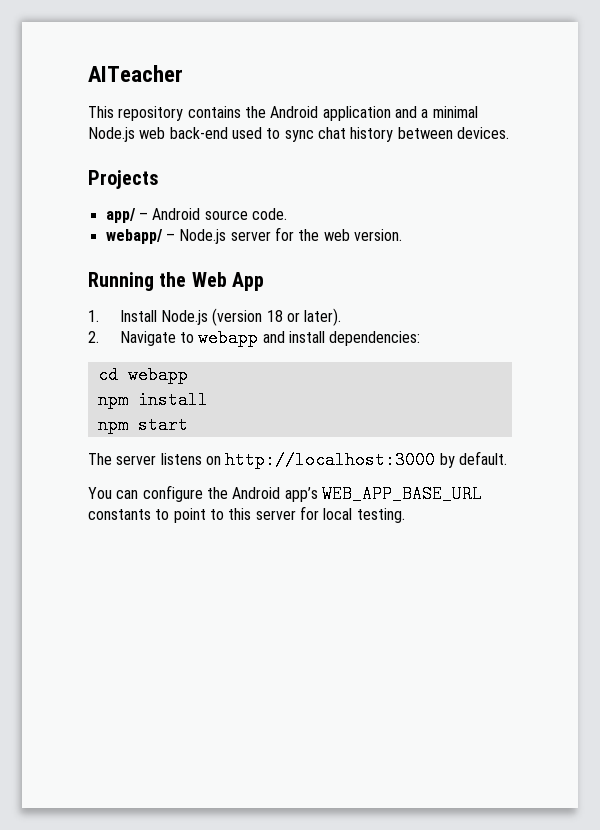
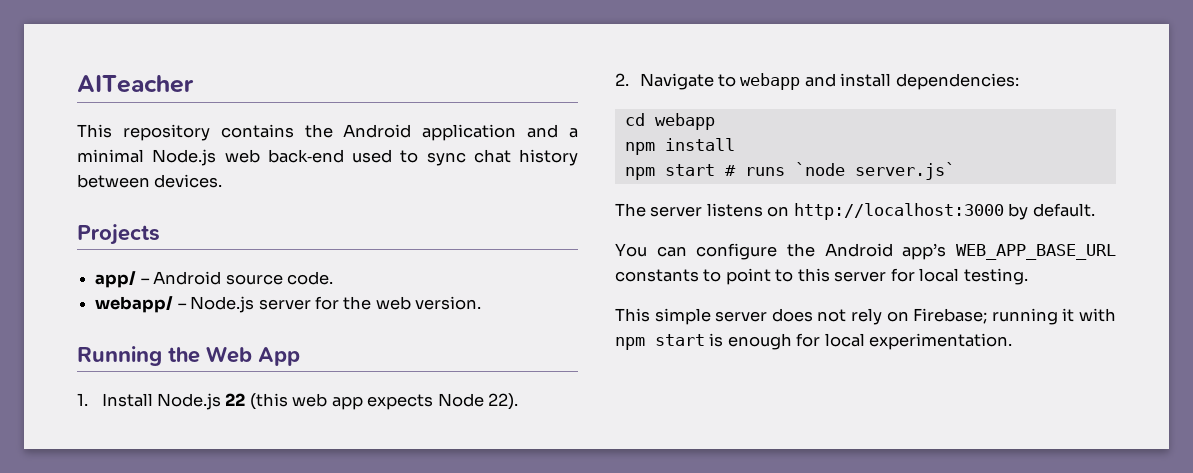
- 1. Install Node.js (version 18 or later).
+ 1. Install Node.js 22 (this web app expects Node 22).
- npm start
+ npm start # runs `node server.js`
+ This simple server does not rely on Firebase; running it with npm start is enough for local experimentation.

